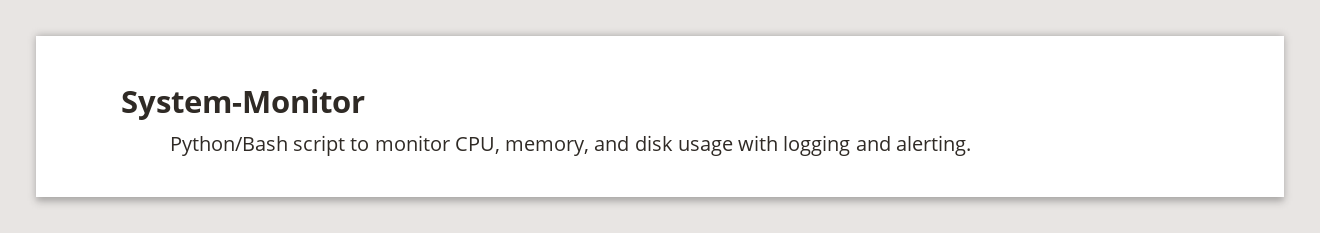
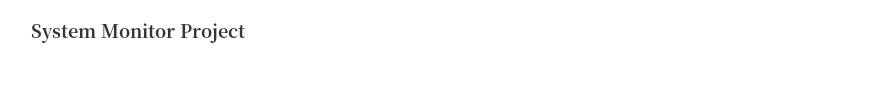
- System-Monitor
- Python/Bash script to monitor CPU, memory, and disk usage with logging and alerting.
+ System Monitor Project

